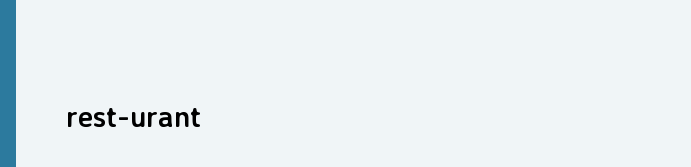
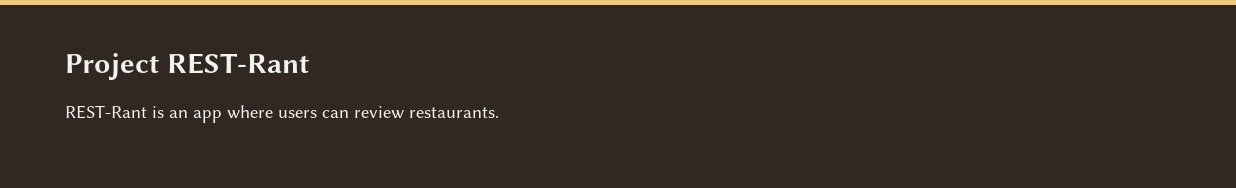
- rest-urant
+ Project REST-Rant
+ REST-Rant is an app where users can review restaurants.

